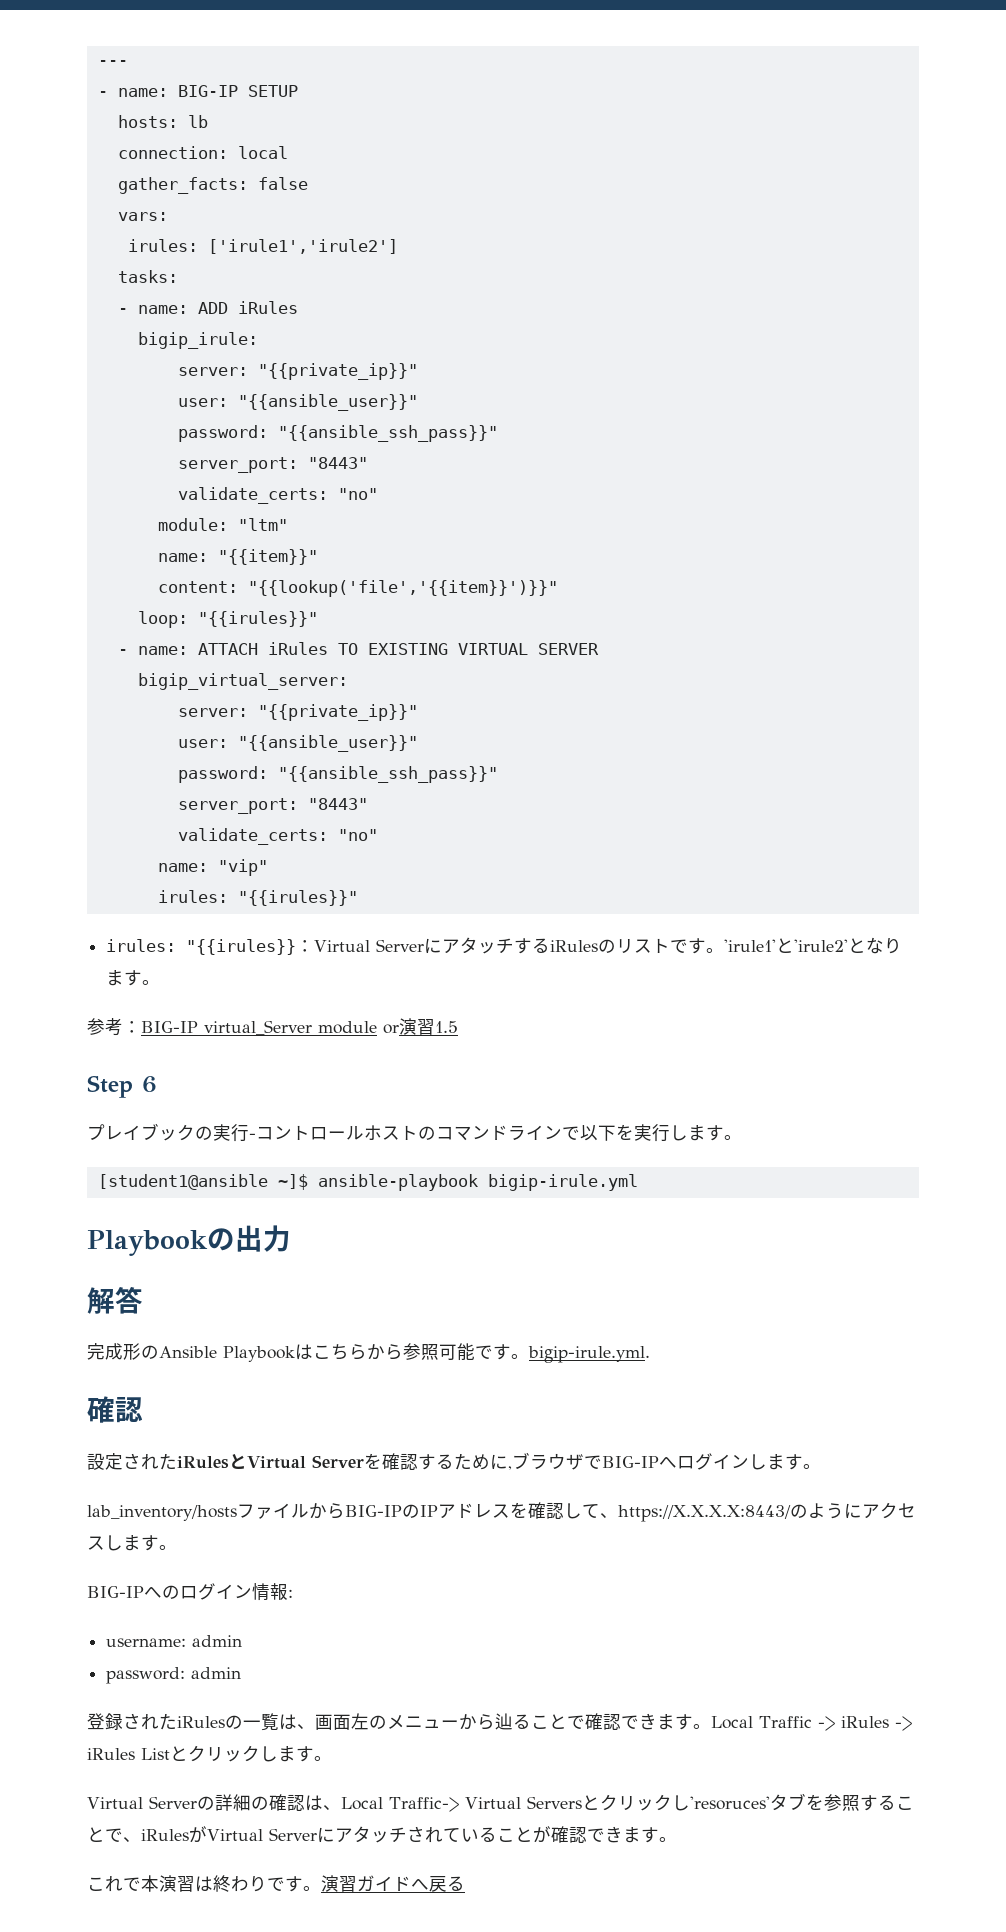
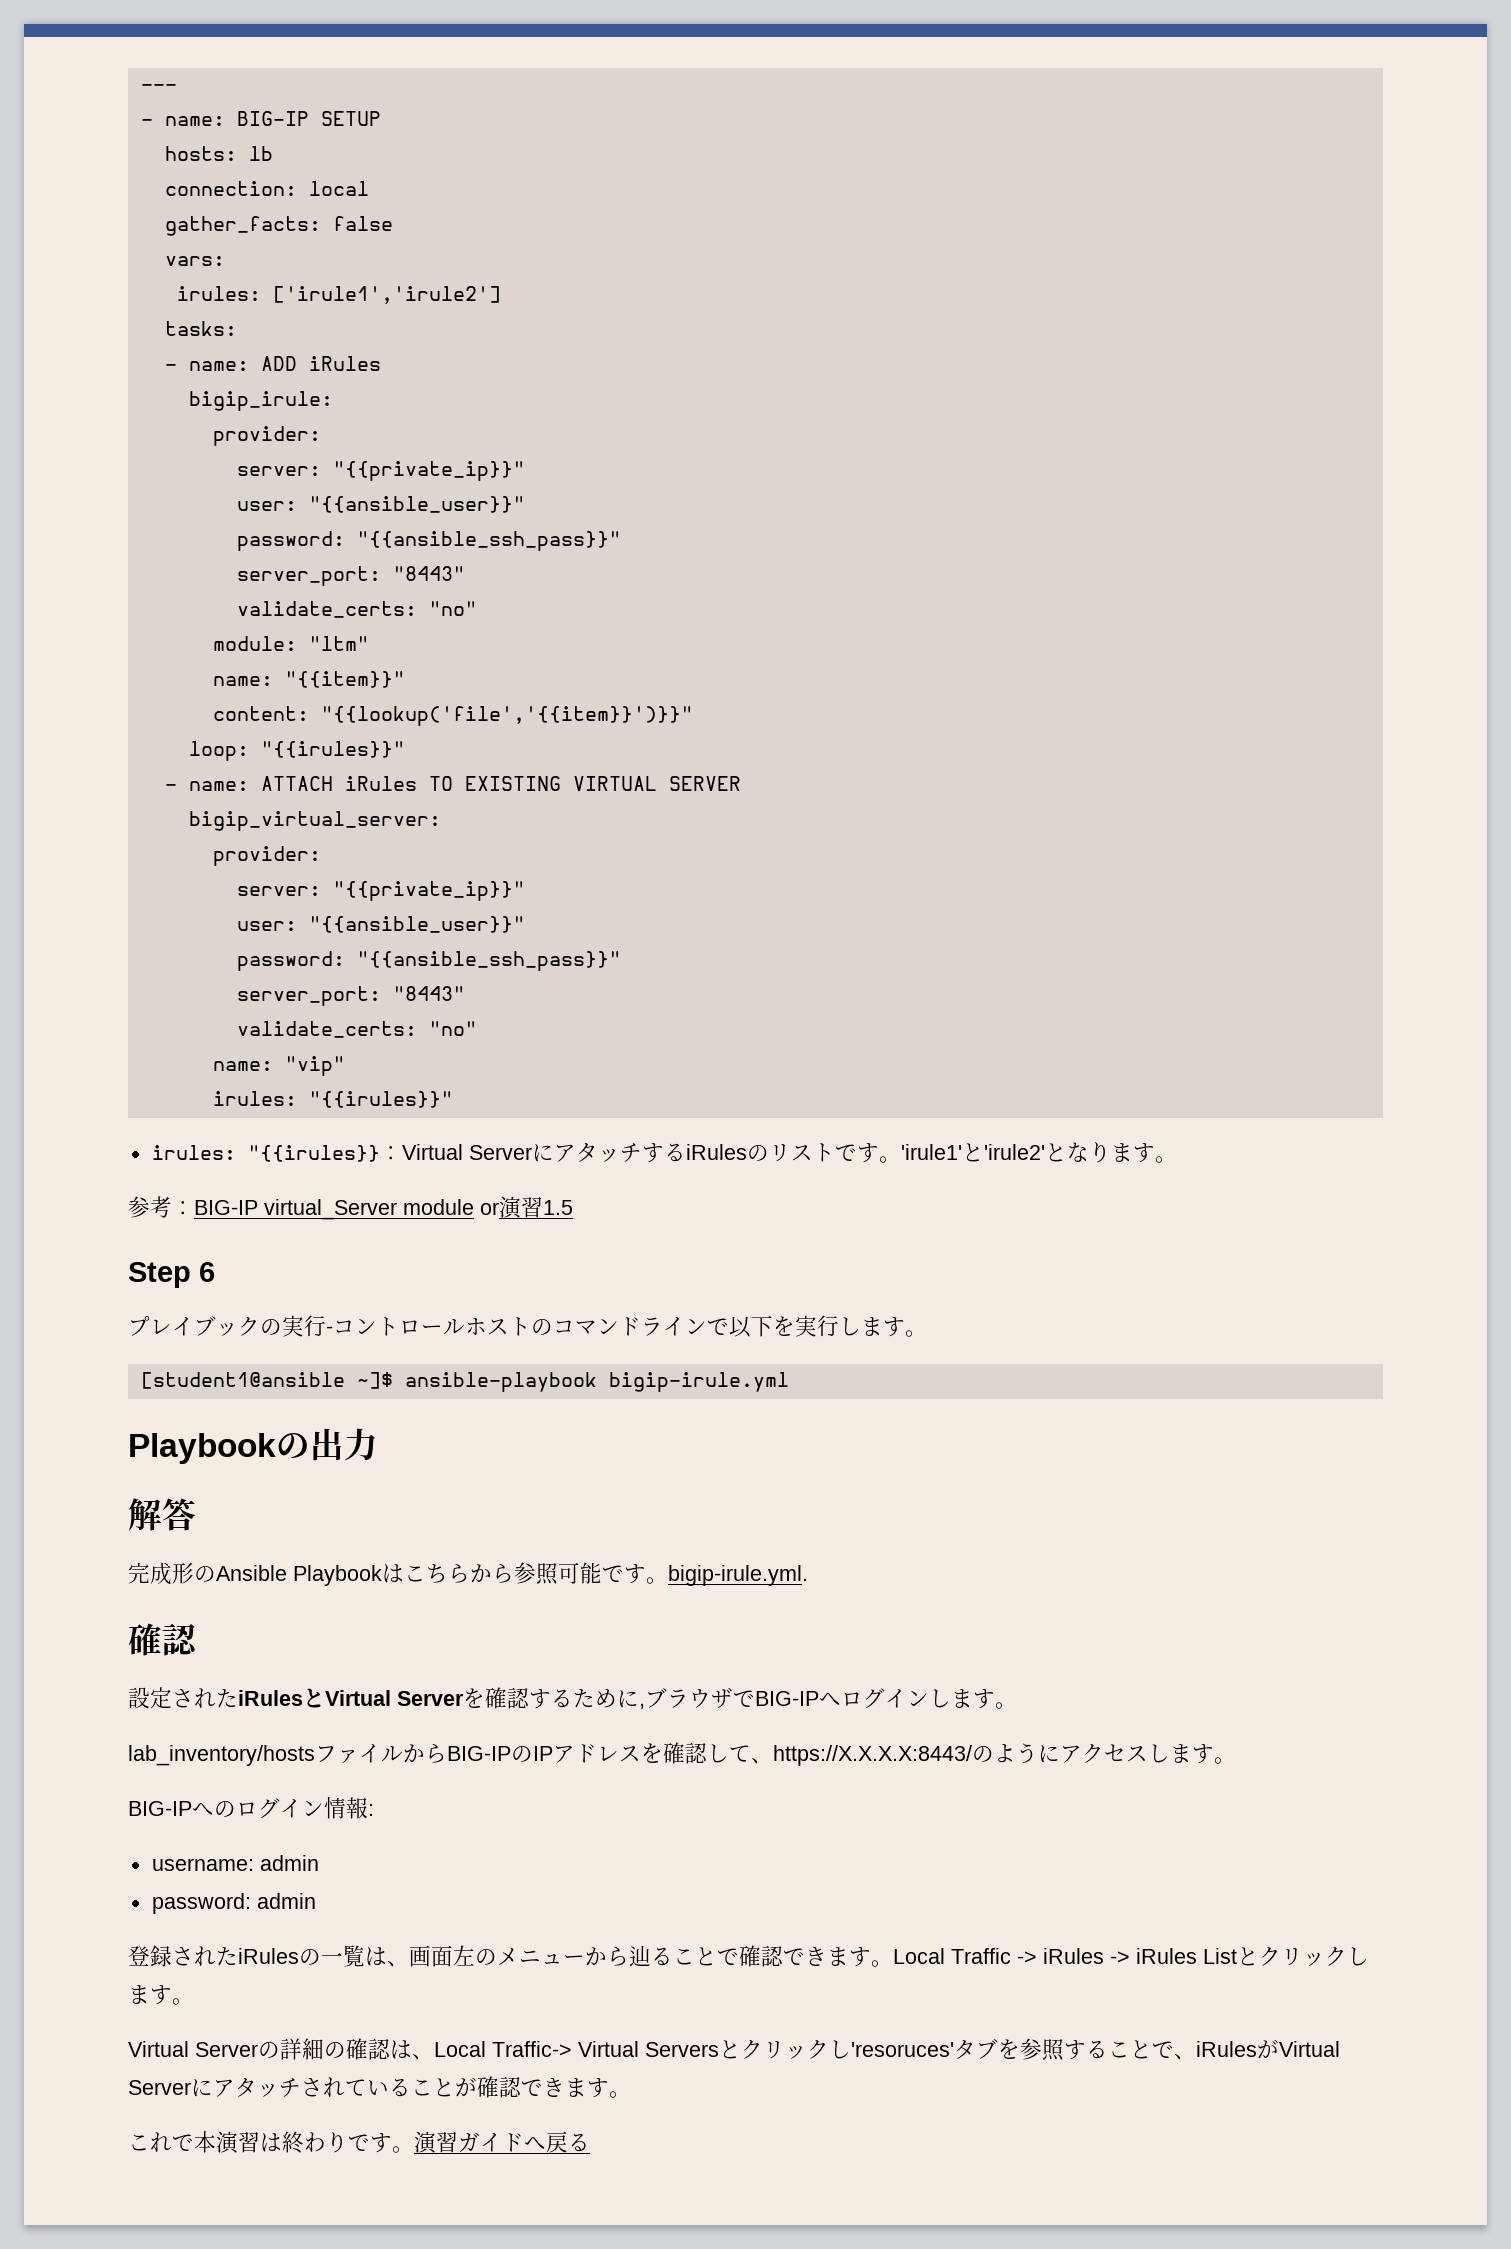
  bigip_irule:
+ provider:
  bigip_virtual_server:
+ provider:

